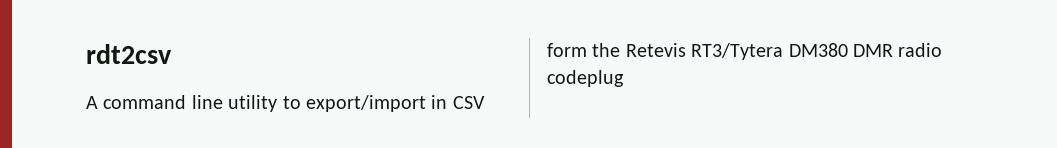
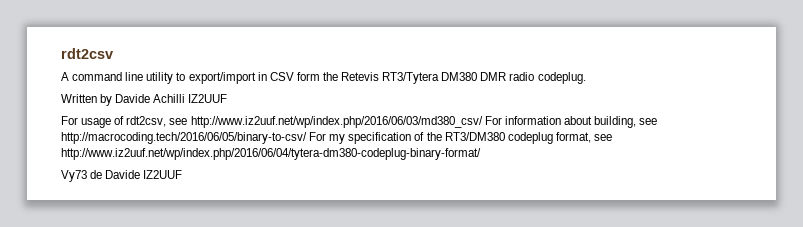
- A command line utility to export/import in CSV form the Retevis RT3/Tytera DM380 DMR radio codeplug
+ A command line utility to export/import in CSV form the Retevis RT3/Tytera DM380 DMR radio codeplug.
+ Written by Davide Achilli IZ2UUF
+ For usage of rdt2csv, see http://www.iz2uuf.net/wp/index.php/2016/06/03/md380_csv/ For information about building, see http://macrocoding.tech/2016/06/05/binary-to-csv/ For my specification of the RT3/DM380 codeplug format, see http://www.iz2uuf.net/wp/index.php/2016/06/04/tytera-dm380-codeplug-binary-format/
+ Vy73 de Davide IZ2UUF

